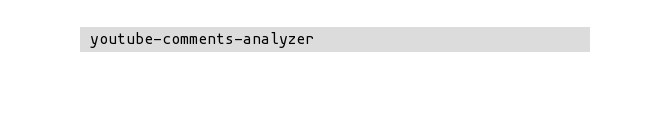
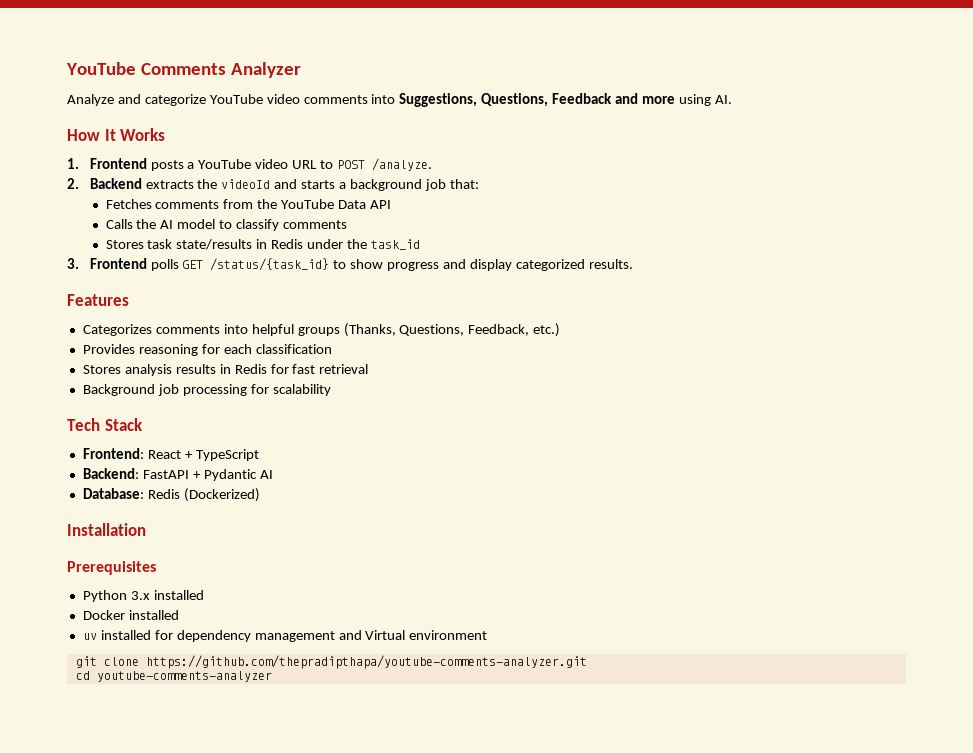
- youtube-comments-analyzer
+ YouTube Comments Analyzer
+ Analyze and categorize YouTube video comments into Suggestions, Questions, Feedback and more using AI.
+ How It Works
+ 1. Frontend posts a YouTube video URL to POST /analyze.
+ 2. Backend extracts the videoId and starts a background job that:
+ Fetches comments from the YouTube Data API
+ Calls the AI model to classify comments
+ Stores task state/results in Redis under the task_id
+ 3. Frontend polls GET /status/{task_id} to show progress and display categorized results.
+ Features
+ Categorizes comments into helpful groups (Thanks, Questions, Feedback, etc.)
+ Provides reasoning for each classification
+ Stores analysis results in Redis for fast retrieval
+ Background job processing for scalability
+ Tech Stack
+ Frontend: React + TypeScript
+ Backend: FastAPI + Pydantic AI
+ Database: Redis (Dockerized)
+ Installation
+ Prerequisites
+ Python 3.x installed
+ Docker installed
+ uv installed for dependency management and Virtual environment
+ git clone https://github.com/thepradipthapa/youtube-comments-analyzer.git
+ cd youtube-comments-analyzer

